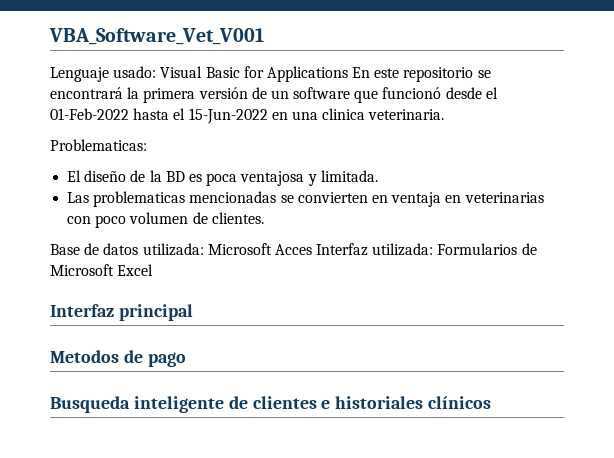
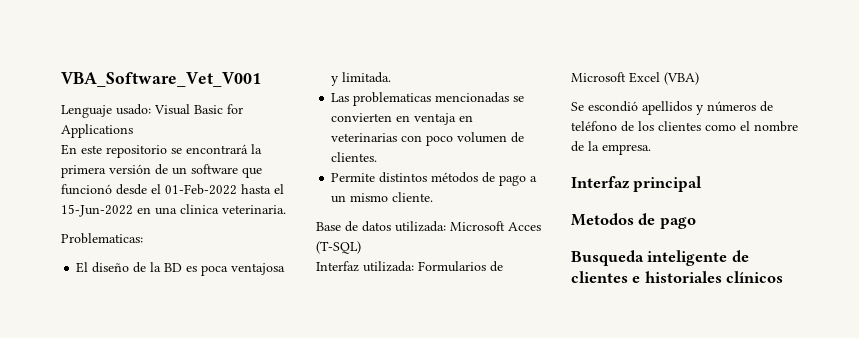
- Lenguaje usado: Visual Basic for Applications En este repositorio se encontrará la primera versión de un software que funcionó desde el 01-Feb-2022 hasta el 15-Jun-2022 en una clinica veterinaria.
+ Lenguaje usado: Visual Basic for Applications
+ En este repositorio se encontrará la primera versión de un software que funcionó desde el 01-Feb-2022 hasta el 15-Jun-2022 en una clinica veterinaria.
+ Permite distintos métodos de pago a un mismo cliente.
- Base de datos utilizada: Microsoft Acces Interfaz utilizada: Formularios de Microsoft Excel
+ Base de datos utilizada: Microsoft Acces (T-SQL)
+ Interfaz utilizada: Formularios de Microsoft Excel (VBA)
+ Se escondió apellidos y números de teléfono de los clientes como el nombre de la empresa.

